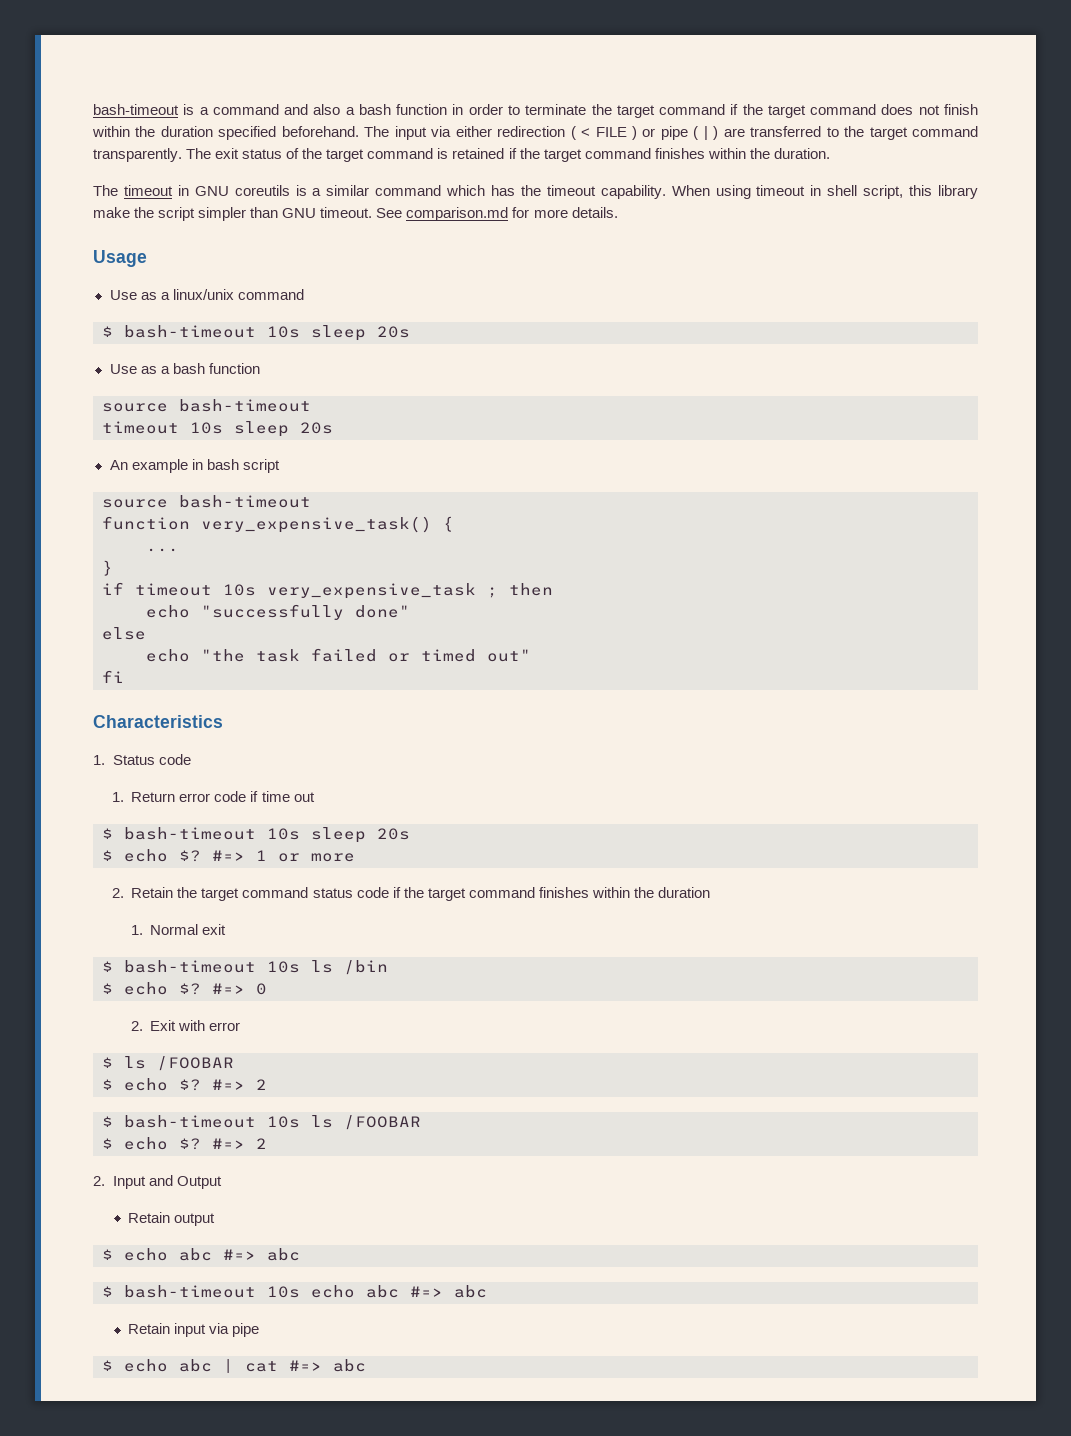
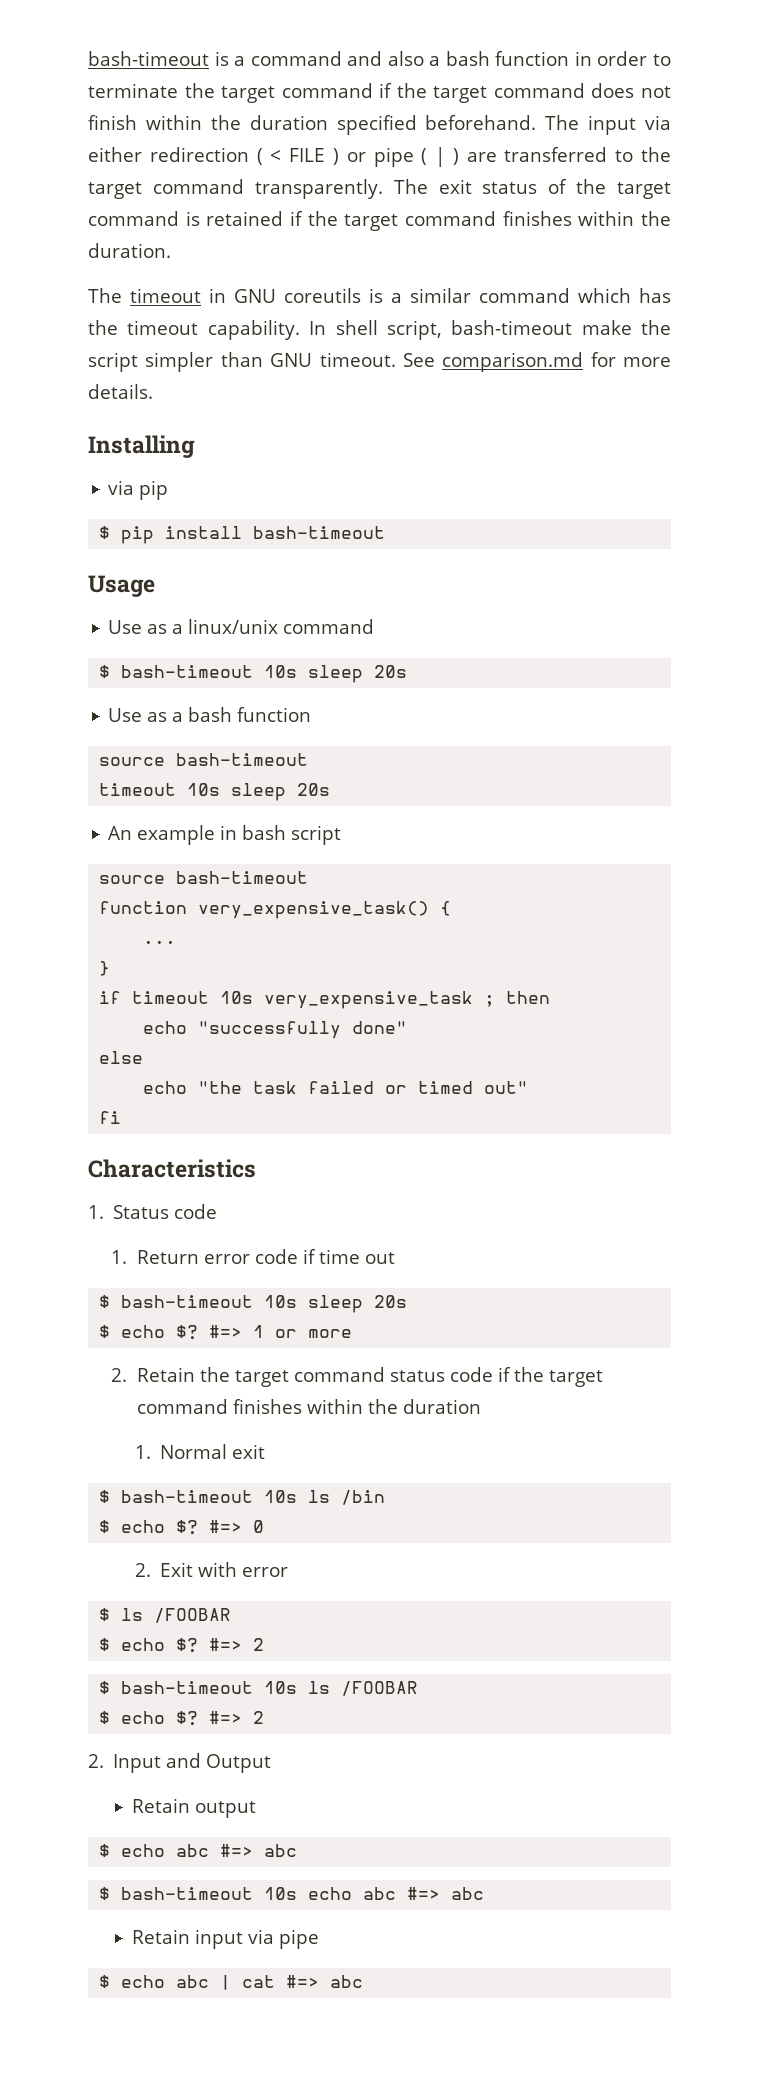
- When using timeout in shell script, this library make the script simpler than GNU timeout.
+ In shell script, bash-timeout make the script simpler than GNU timeout.
+ Installing
+ via pip
+ $ pip install bash-timeout

